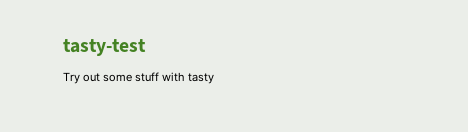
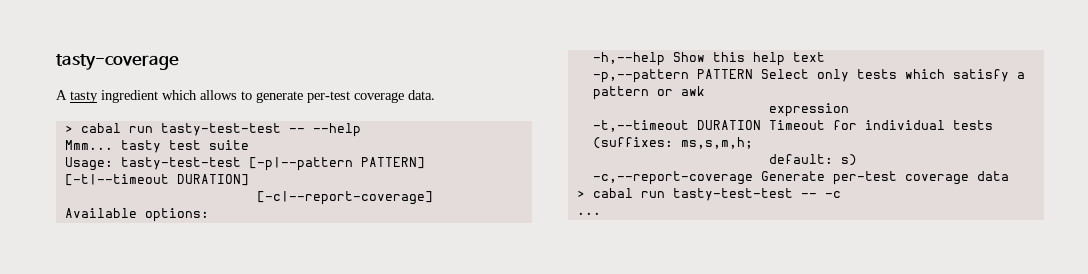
- tasty-test
- Try out some stuff with tasty
+ tasty-coverage
+ A tasty ingredient which allows to generate per-test coverage data.
+ > cabal run tasty-test-test -- --help
+ Mmm... tasty test suite
+ Usage: tasty-test-test [-p|--pattern PATTERN] [-t|--timeout DURATION]
+ [-c|--report-coverage]
+ Available options:
+ -h,--help Show this help text
+ -p,--pattern PATTERN Select only tests which satisfy a pattern or awk
+ expression
+ -t,--timeout DURATION Timeout for individual tests (suffixes: ms,s,m,h;
+ default: s)
+ -c,--report-coverage Generate per-test coverage data
+ > cabal run tasty-test-test -- -c
+ ...

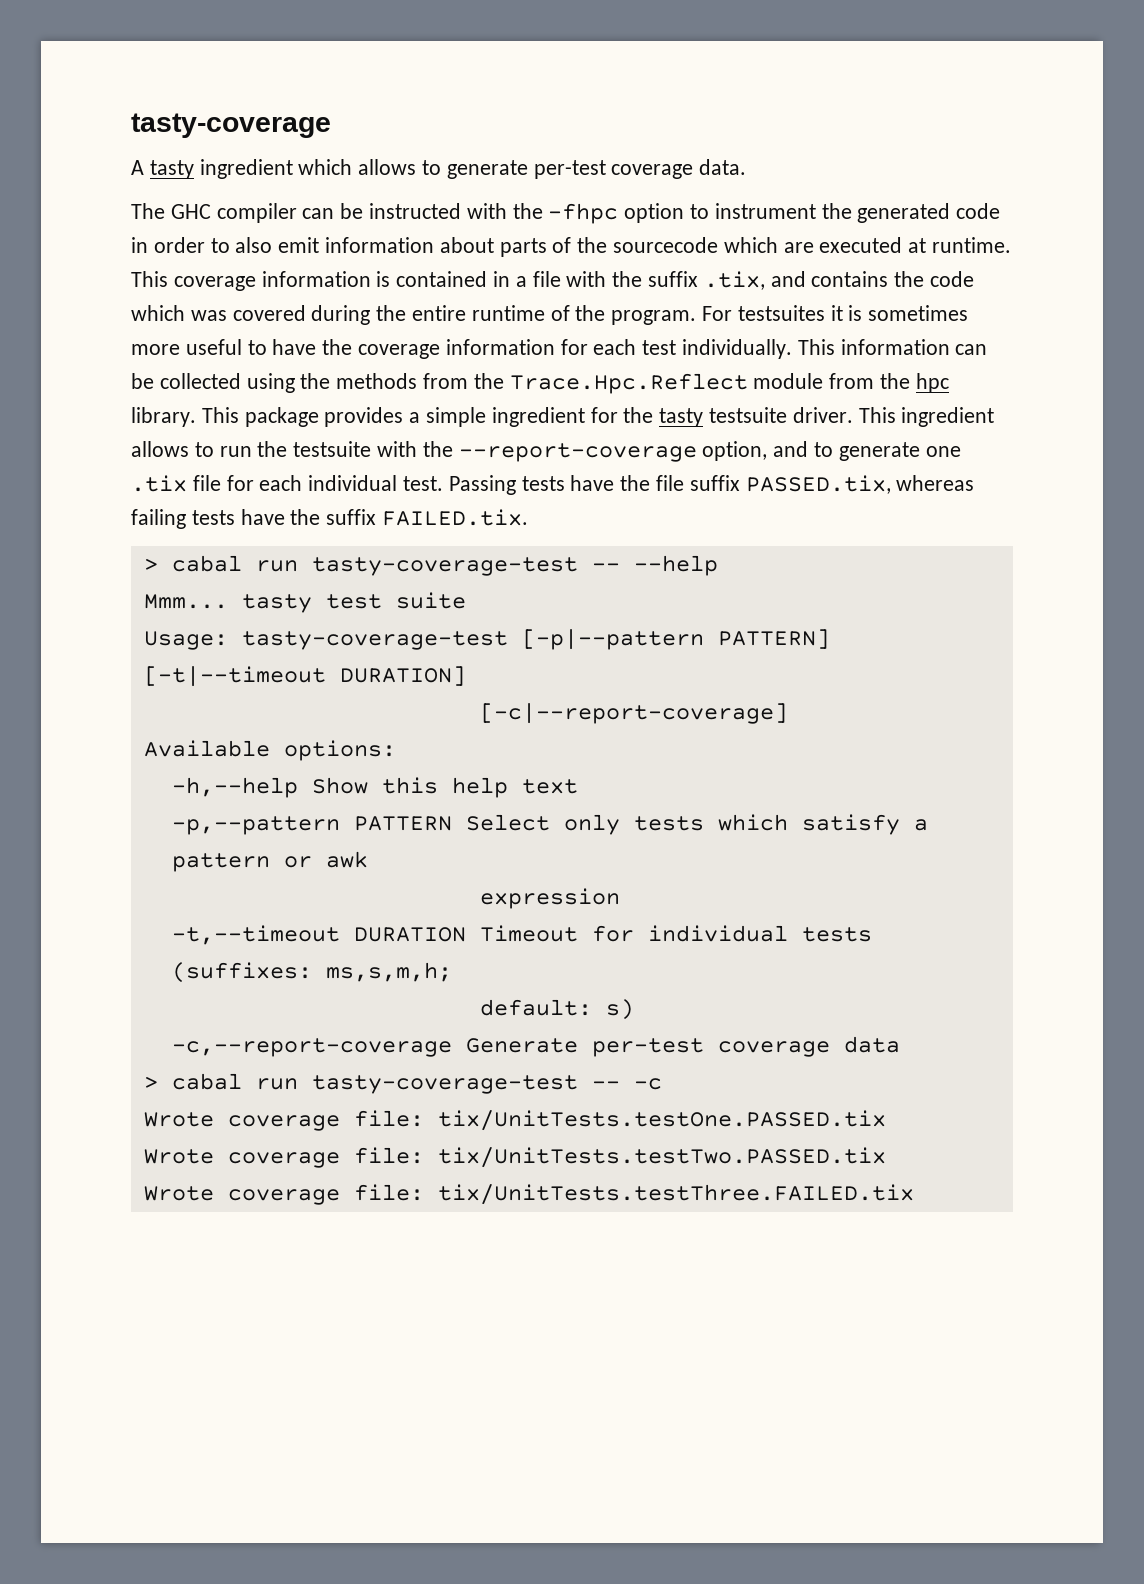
- > cabal run tasty-test-test -- --help
+ The GHC compiler can be instructed with the -fhpc option to instrument the generated code in order to also emit information about parts of the sourcecode which are executed at runtime. This coverage information is contained in a file with the suffix .tix, and contains the code which was covered during the entire runtime of the program. For testsuites it is sometimes more useful to have the coverage information for each test individually. This information can be collected using the methods from the Trace.Hpc.Reflect module from the hpc library. This package provides a simple ingredient for the tasty testsuite driver. This ingredient allows to run the testsuite with the --report-coverage option, and to generate one .tix file for each individual test. Passing tests have the file suffix PASSED.tix, whereas failing tests have the suffix FAILED.tix.
+ > cabal run tasty-coverage-test -- --help
- Usage: tasty-test-test [-p|--pattern PATTERN] [-t|--timeout DURATION]
+ Usage: tasty-coverage-test [-p|--pattern PATTERN] [-t|--timeout DURATION]
- > cabal run tasty-test-test -- -c
+ > cabal run tasty-coverage-test -- -c
- ...
+ Wrote coverage file: tix/UnitTests.testOne.PASSED.tix
+ Wrote coverage file: tix/UnitTests.testTwo.PASSED.tix
+ Wrote coverage file: tix/UnitTests.testThree.FAILED.tix

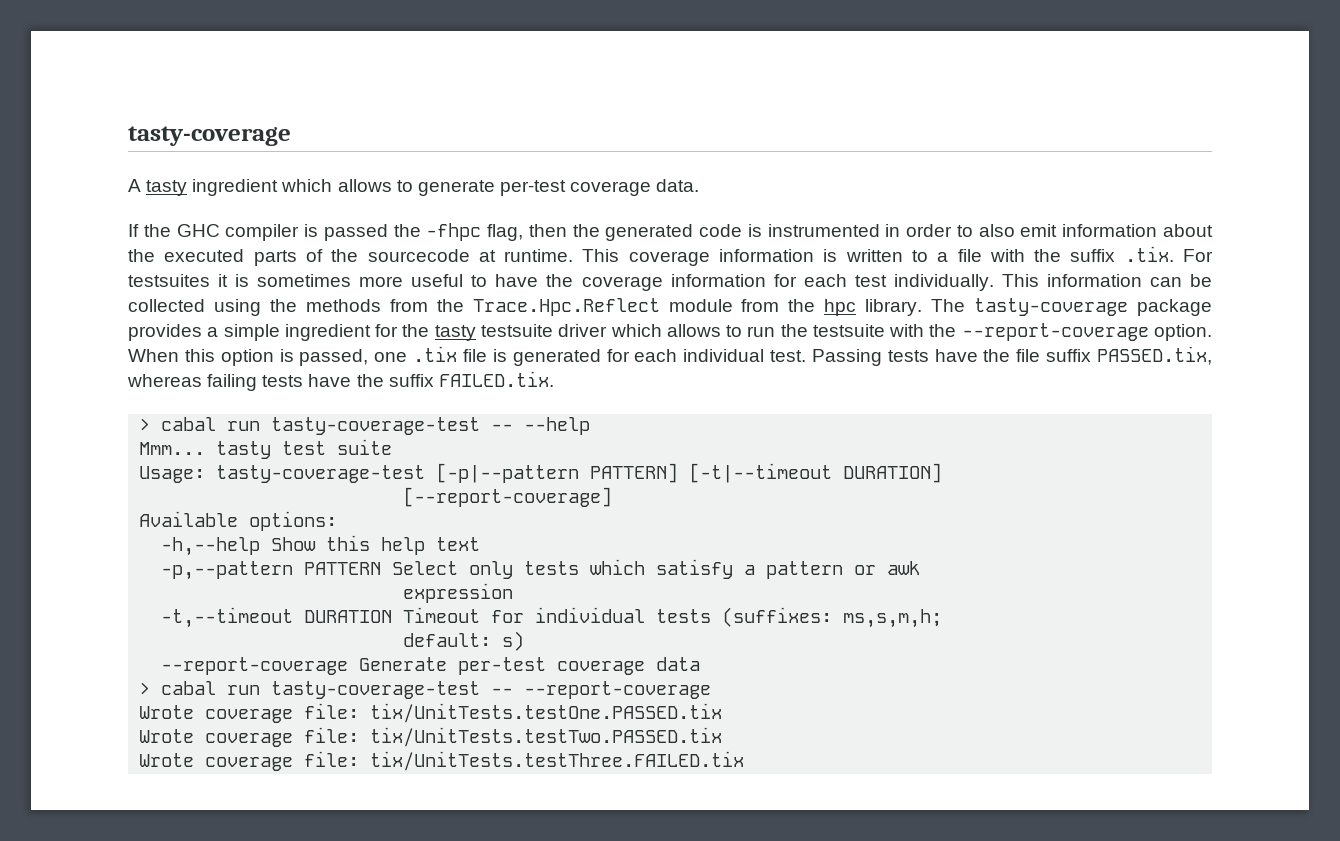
- The GHC compiler can be instructed with the -fhpc option to instrument the generated code in order to also emit information about parts of the sourcecode which are executed at runtime.
+ If the GHC compiler is passed the -fhpc flag, then the generated code is instrumented in order to also emit information about the executed parts of the sourcecode at runtime.
- This coverage information is contained in a file with the suffix .tix, and contains the code which was covered during the entire runtime of the program. For testsuites it is sometimes more useful to have the coverage information for each test individually.
+ This coverage information is written to a file with the suffix .tix. For testsuites it is sometimes more useful to have the coverage information for each test individually.
- This package provides a simple ingredient for the tasty testsuite driver. This ingredient allows to run the testsuite with the --report-coverage option, and to generate one .tix file for each individual test.
+ The tasty-coverage package provides a simple ingredient for the tasty testsuite driver which allows to run the testsuite with the --report-coverage option. When this option is passed, one .tix file is generated for each individual test.
- [-c|--report-coverage]
+ [--report-coverage]
- -c,--report-coverage Generate per-test coverage data
+ --report-coverage Generate per-test coverage data
- > cabal run tasty-coverage-test -- -c
+ > cabal run tasty-coverage-test -- --report-coverage

